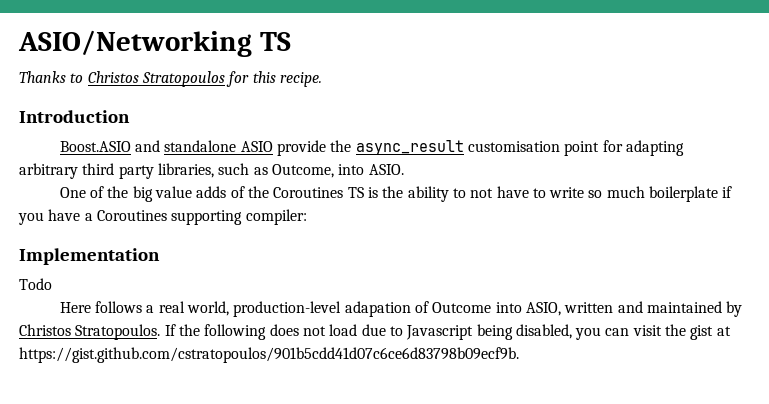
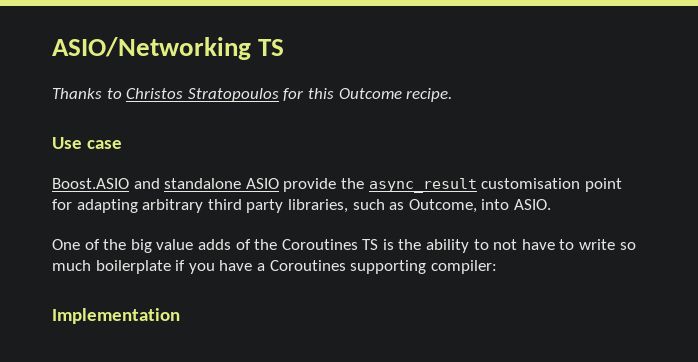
- Thanks to Christos Stratopoulos for this recipe.
+ Thanks to Christos Stratopoulos for this Outcome recipe.
- Introduction
+ Use case
- Todo
- Here follows a real world, production-level adapation of Outcome into ASIO, written and maintained by Christos Stratopoulos. If the following does not load due to Javascript being disabled, you can visit the gist at https://gist.github.com/cstratopoulos/901b5cdd41d07c6ce6d83798b09ecf9b.

